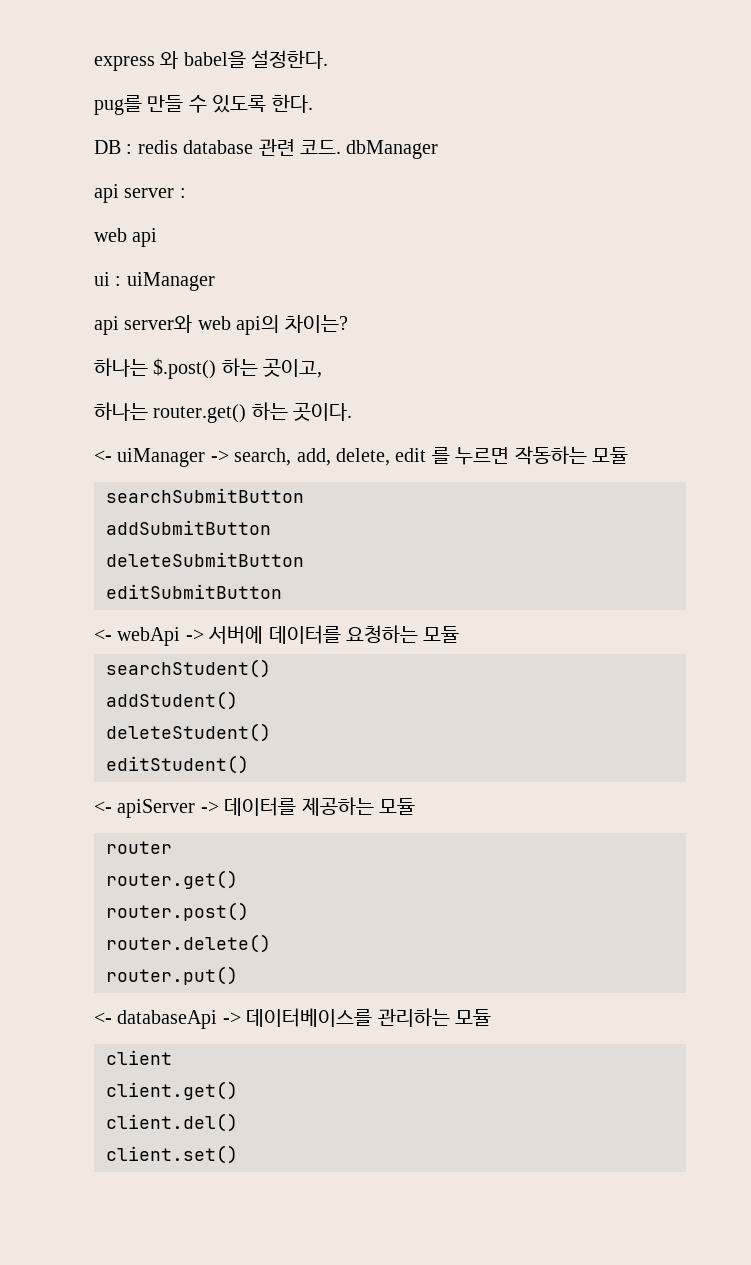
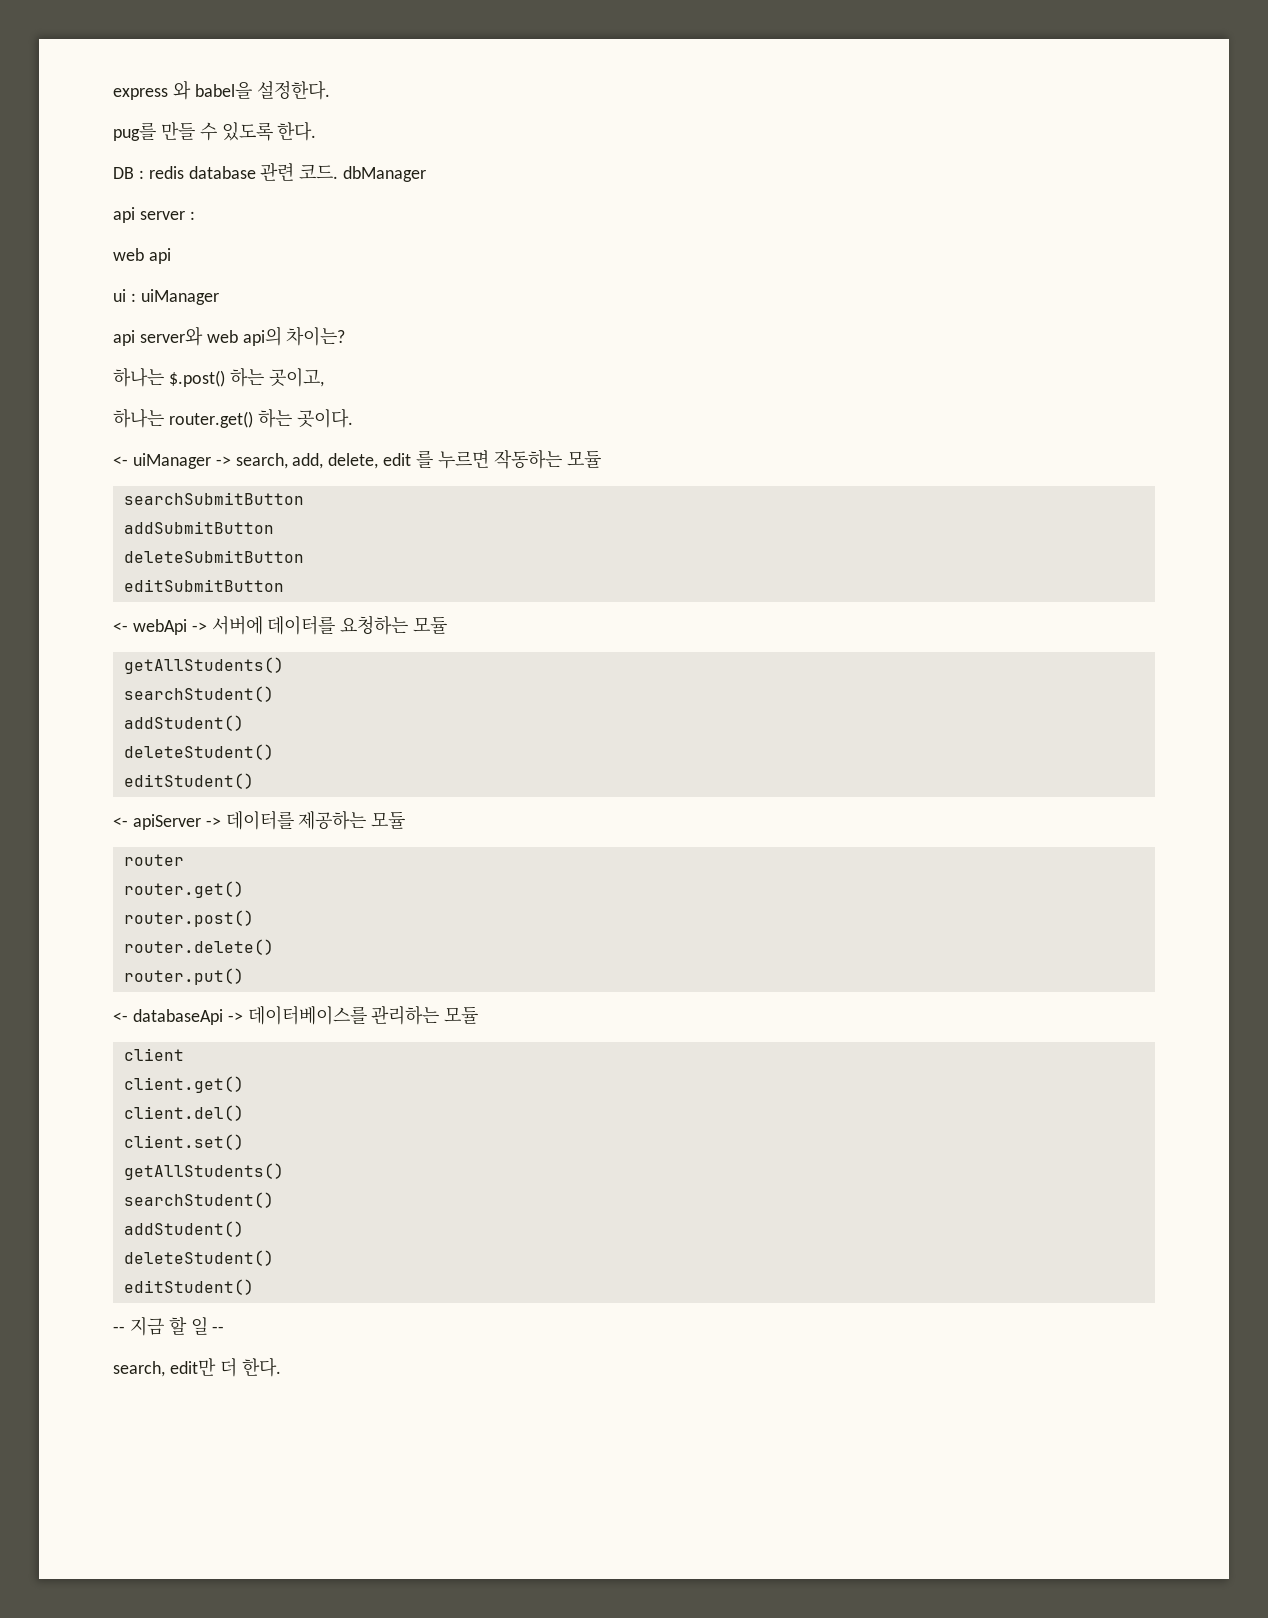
  <- webApi -> 서버에 데이터를 요청하는 모듈
+ getAllStudents()
  client.set()
+ getAllStudents()
+ searchStudent()
+ addStudent()
+ deleteStudent()
+ editStudent()
+ -- 지금 할 일 --
+ search, edit만 더 한다.

